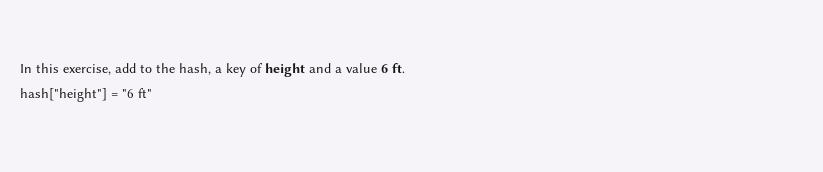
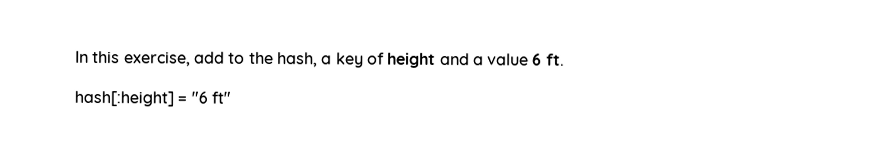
- hash["height"] = "6 ft"
+ hash[:height] = "6 ft"

